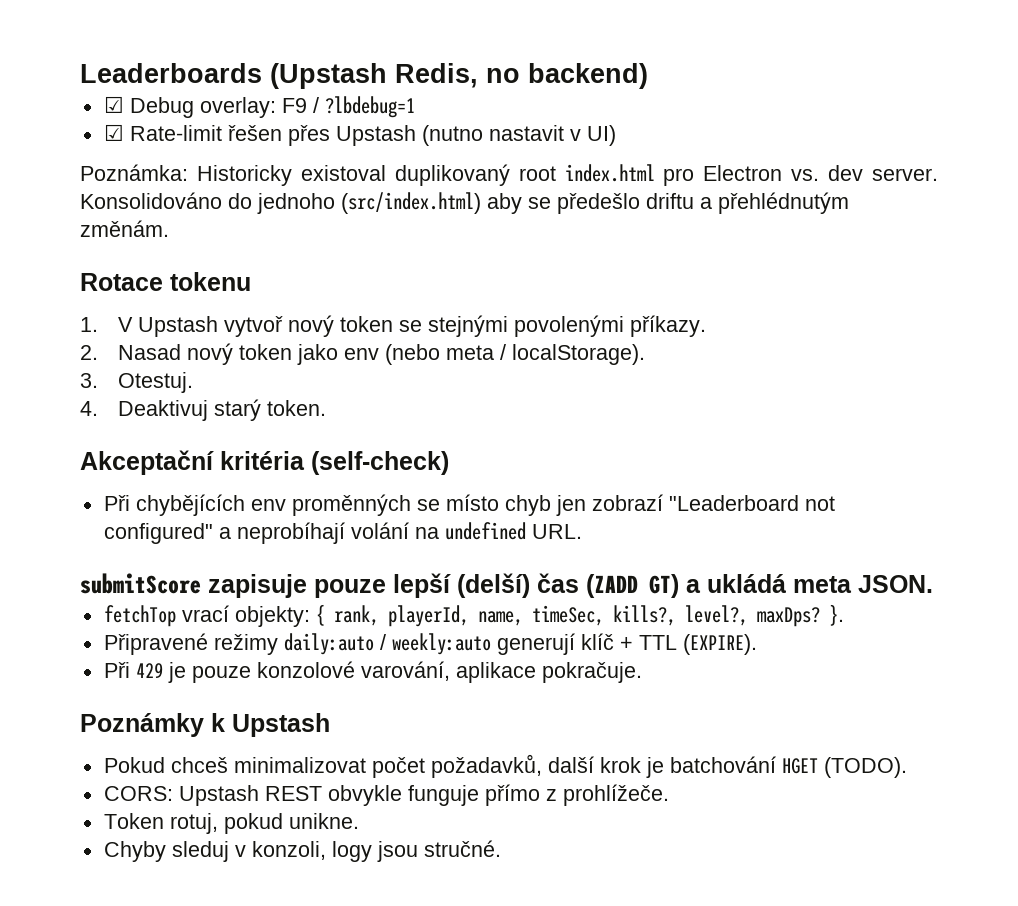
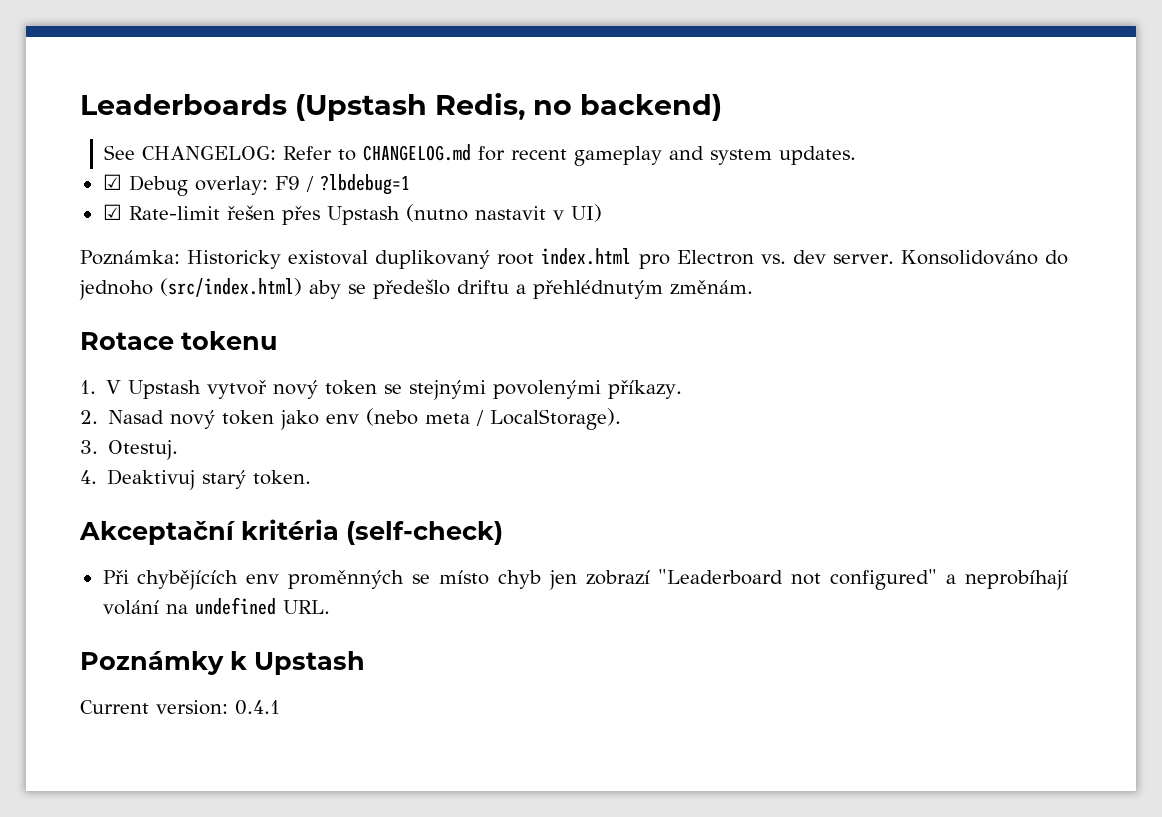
+ See CHANGELOG: Refer to CHANGELOG.md for recent gameplay and system updates.
- 2. Nasad nový token jako env (nebo meta / localStorage).
+ 2. Nasad nový token jako env (nebo meta / LocalStorage).
- submitScore zapisuje pouze lepší (delší) čas (ZADD GT) a ukládá meta JSON.
- fetchTop vrací objekty: { rank, playerId, name, timeSec, kills?, level?, maxDps? }.
- Připravené režimy daily:auto / weekly:auto generují klíč + TTL (EXPIRE).
- Při 429 je pouze konzolové varování, aplikace pokračuje.
  Poznámky k Upstash
- Pokud chceš minimalizovat počet požadavků, další krok je batchování HGET (TODO).
- CORS: Upstash REST obvykle funguje přímo z prohlížeče.
- Token rotuj, pokud unikne.
- Chyby sleduj v konzoli, logy jsou stručné.
+ Current version: 0.4.1

